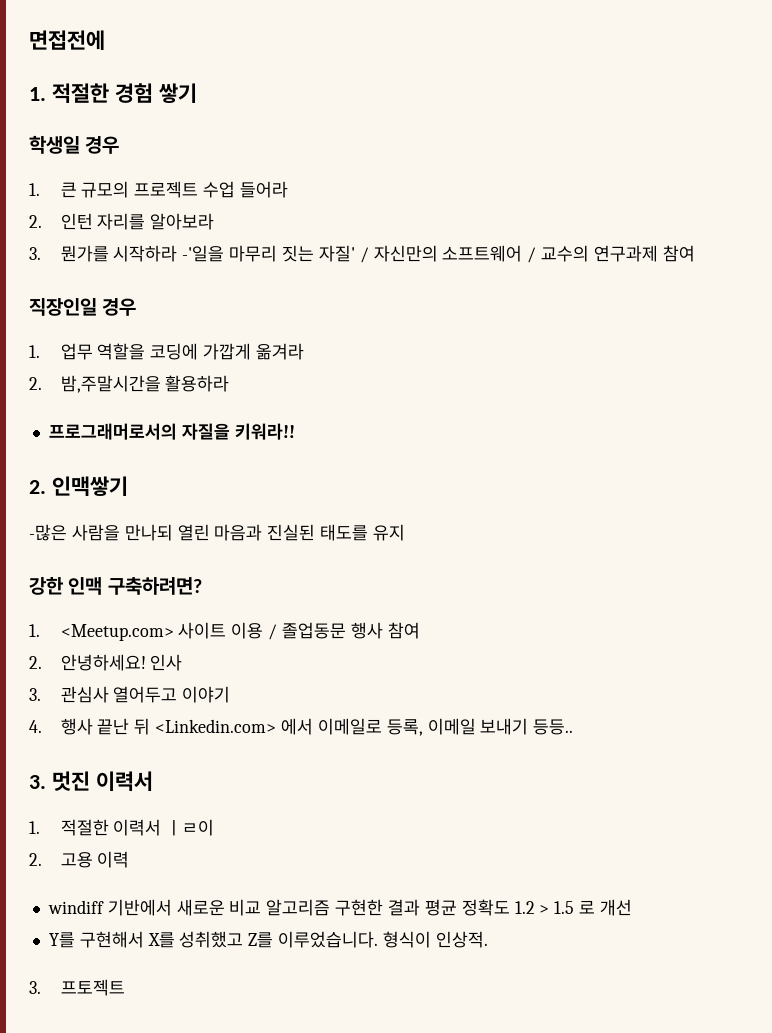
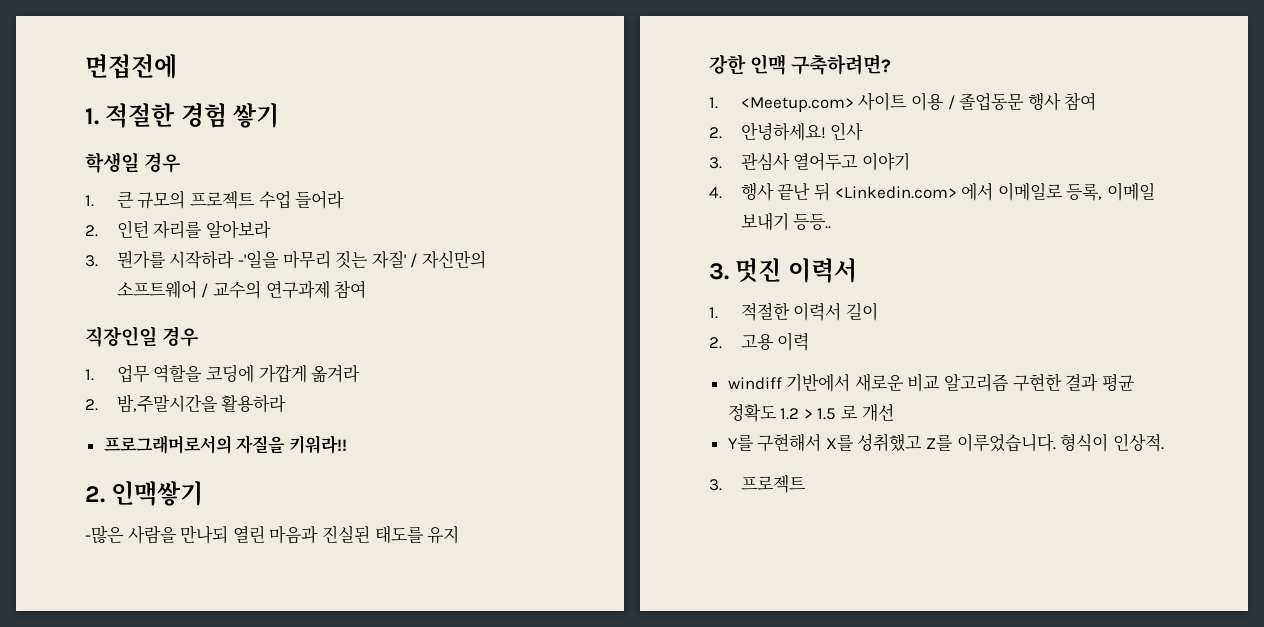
- 1. 적절한 이력서 ㅣㄹ이
+ 1. 적절한 이력서 길이
- 3. 프토젝트
+ 3. 프로젝트

